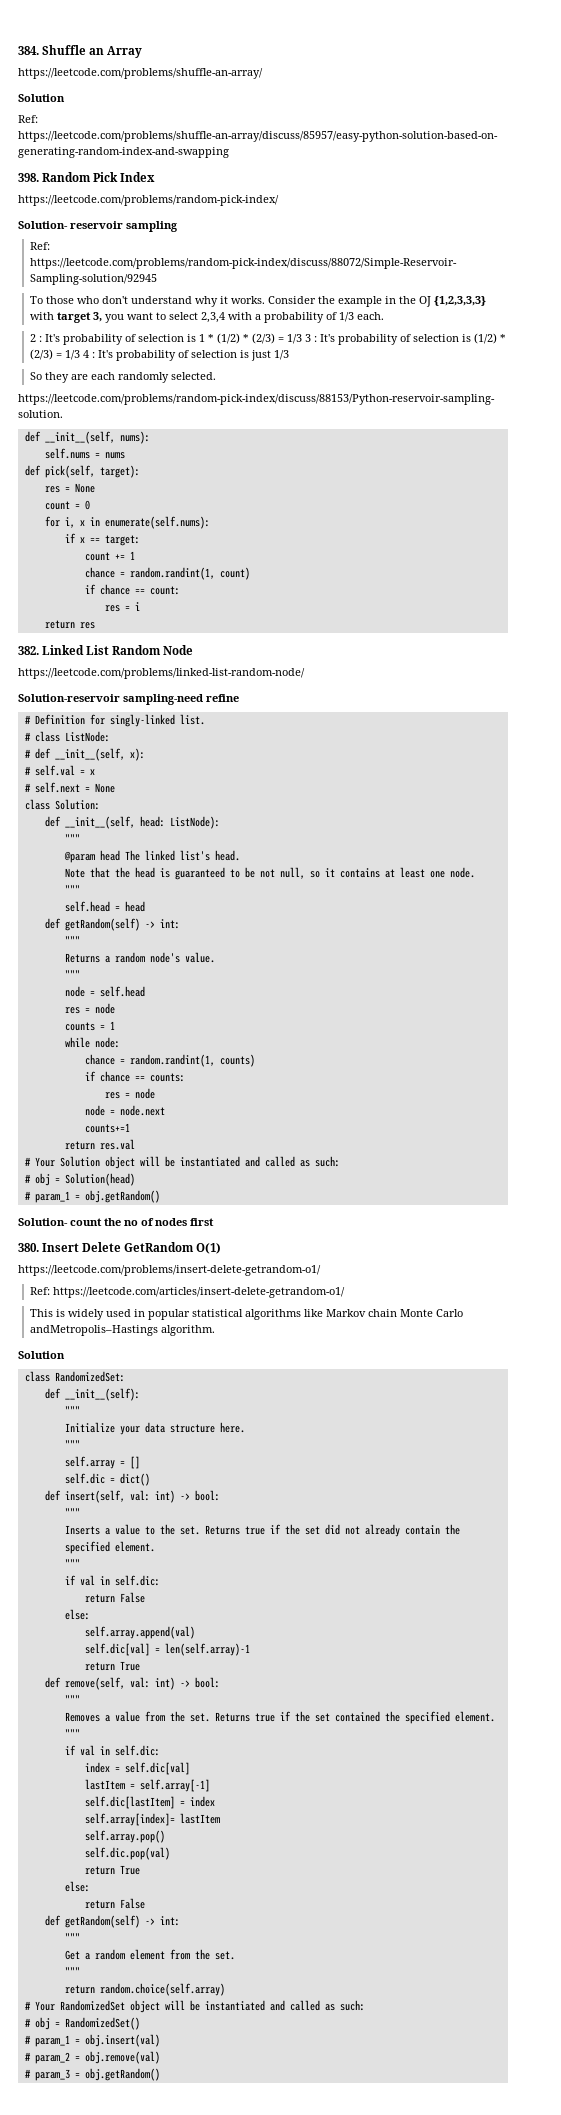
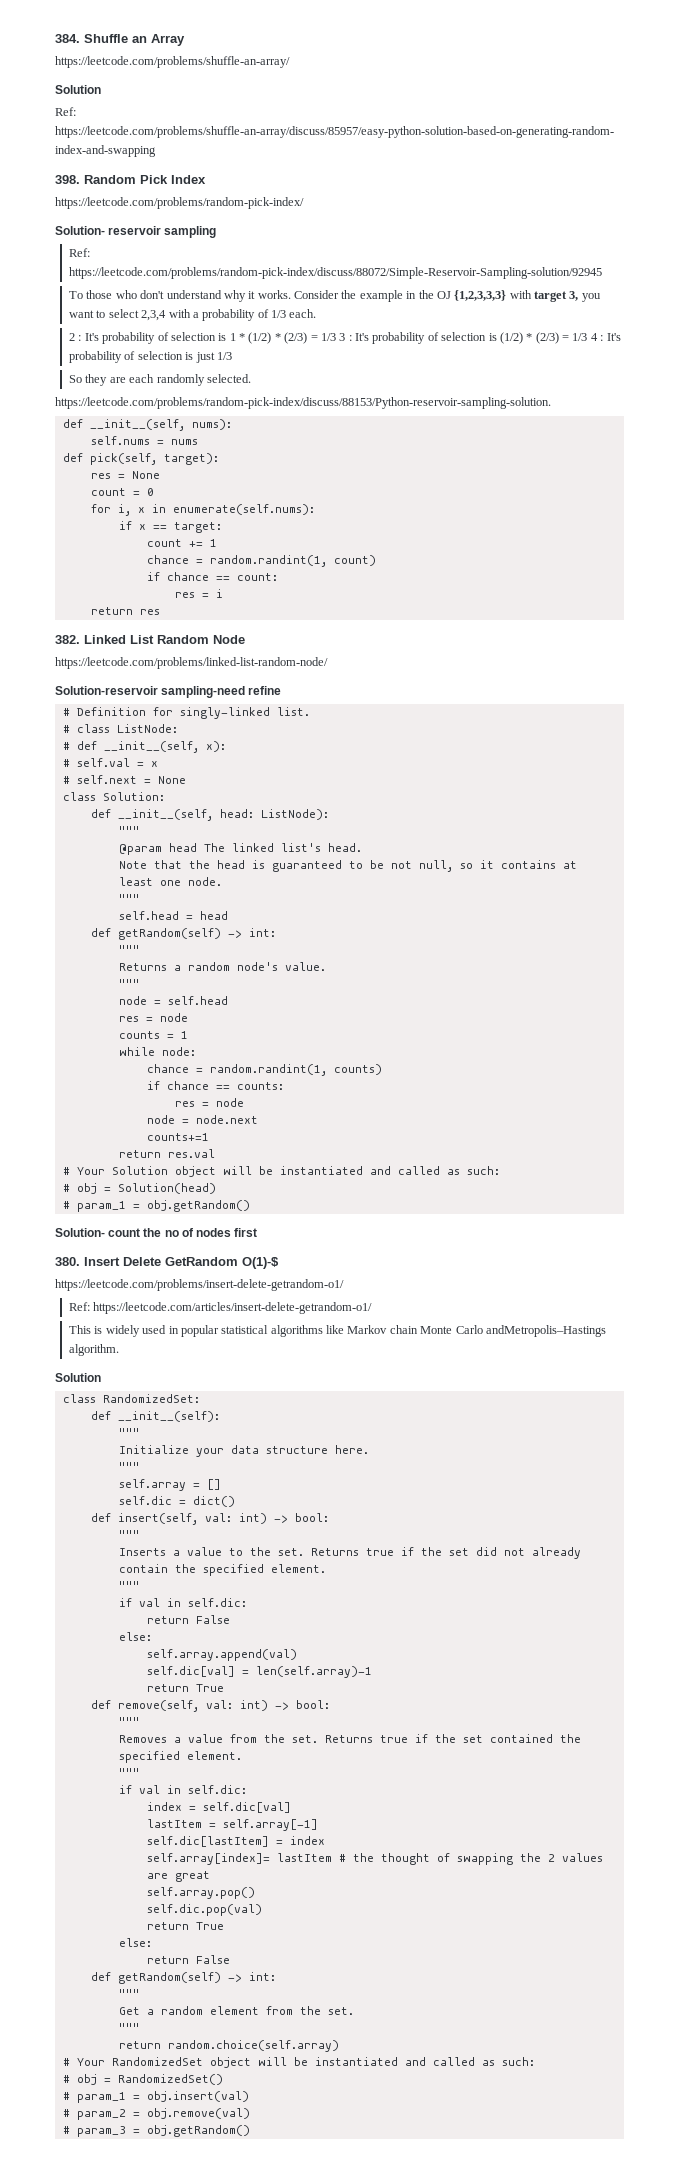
- 380. Insert Delete GetRandom O(1)
+ 380. Insert Delete GetRandom O(1)-$
- self.array[index]= lastItem
+ self.array[index]= lastItem # the thought of swapping the 2 values are great

